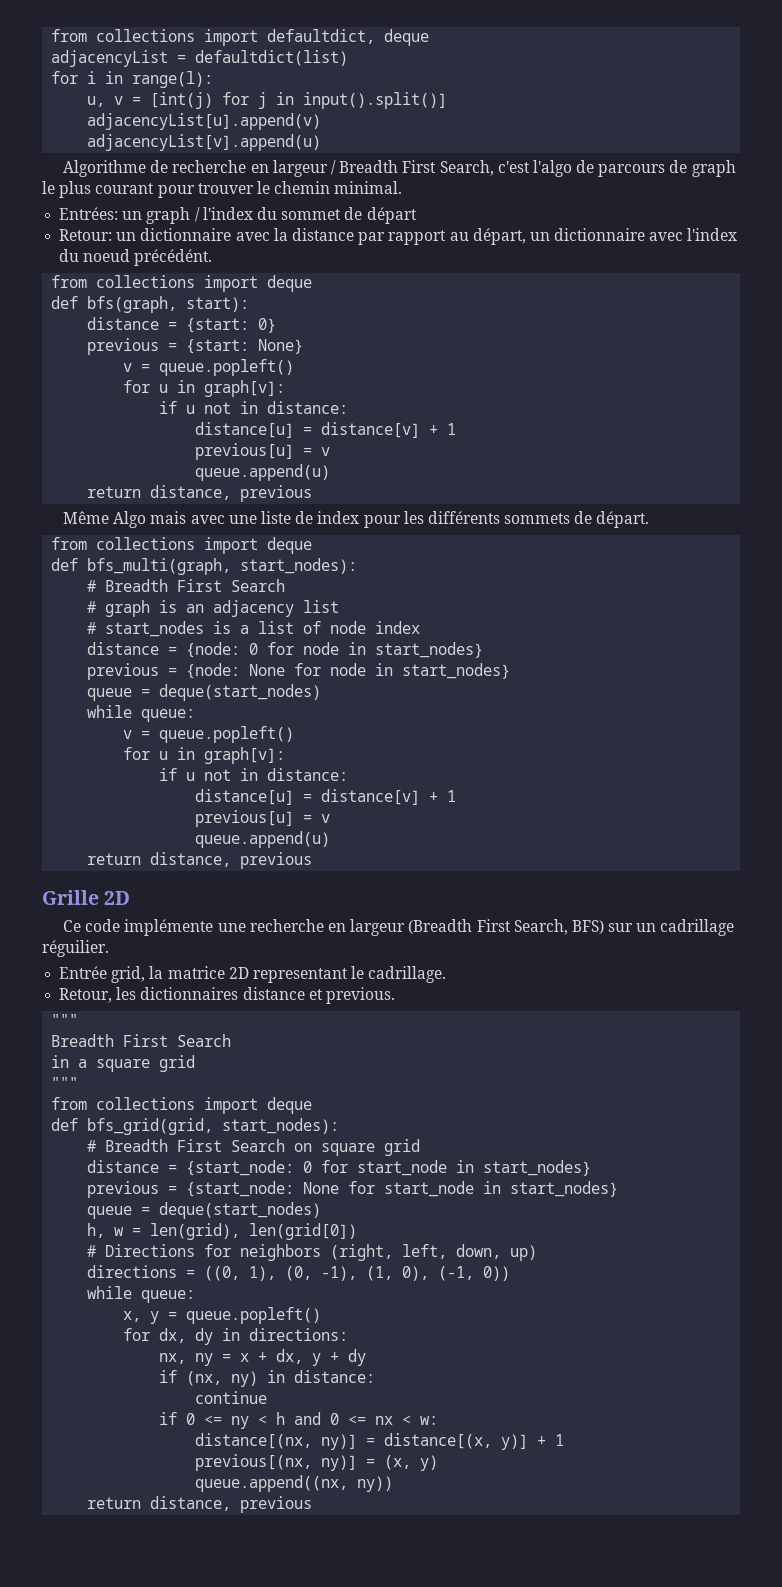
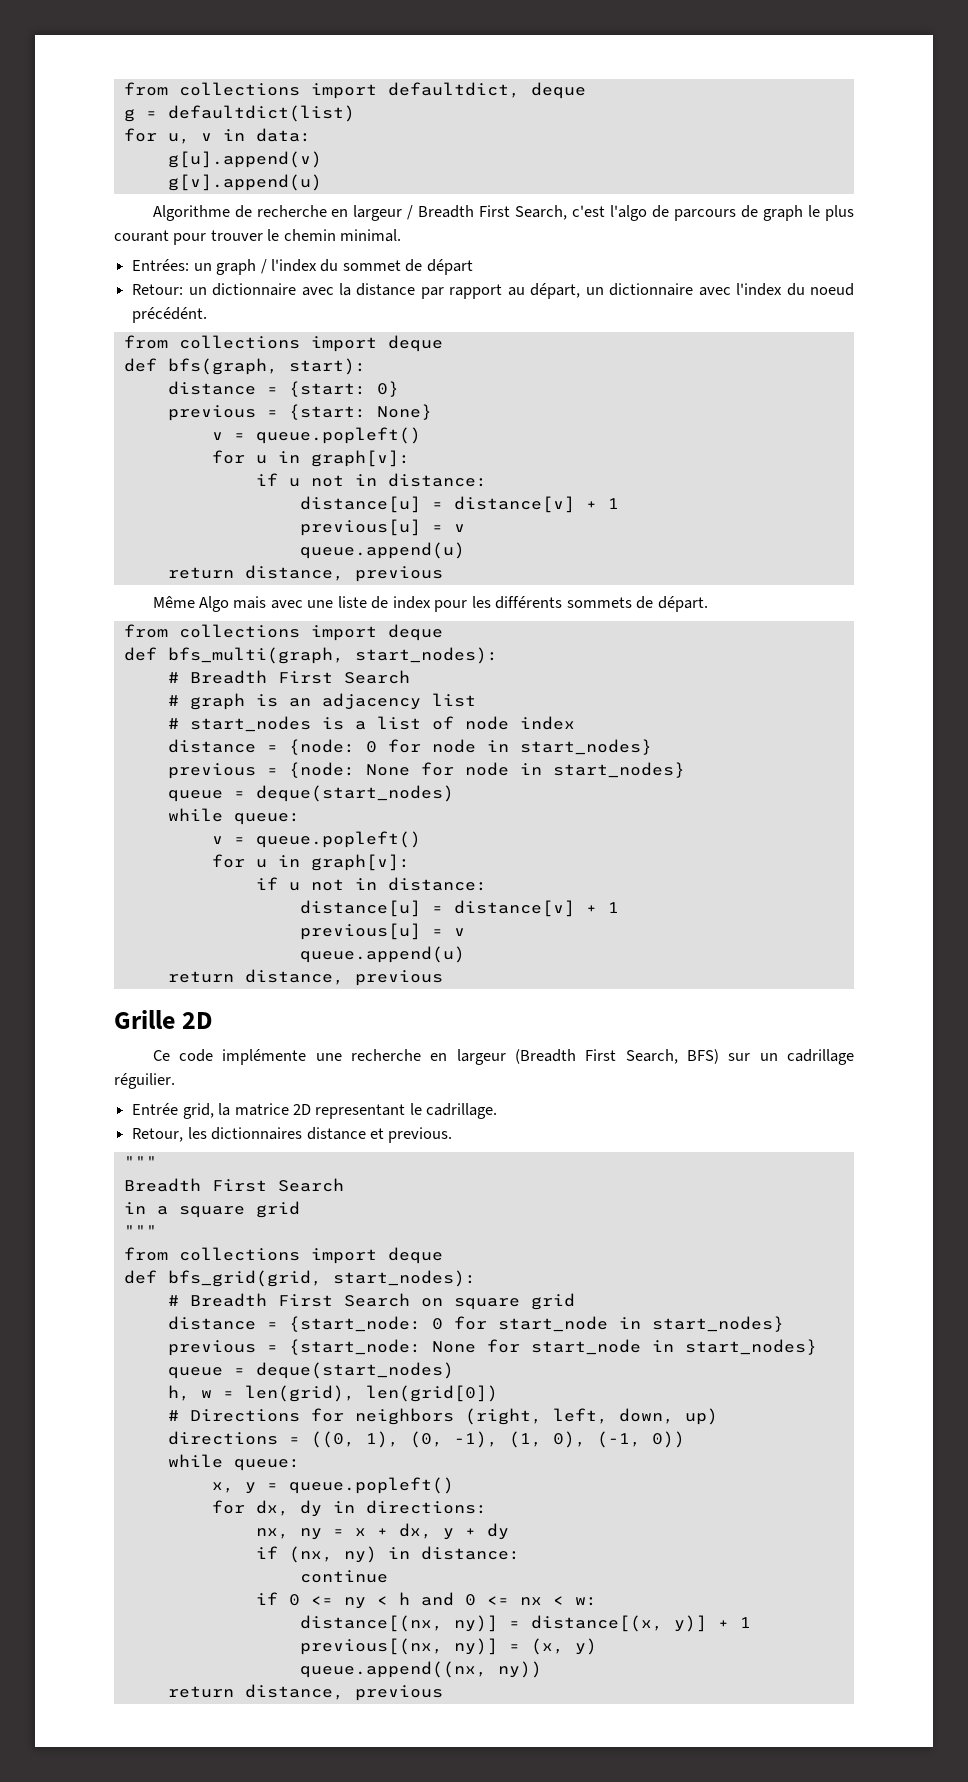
- adjacencyList = defaultdict(list)
+ g = defaultdict(list)
- for i in range(l):
- u, v = [int(j) for j in input().split()]
- adjacencyList[u].append(v)
- adjacencyList[v].append(u)
+ for u, v in data:
+ g[u].append(v)
+ g[v].append(u)

